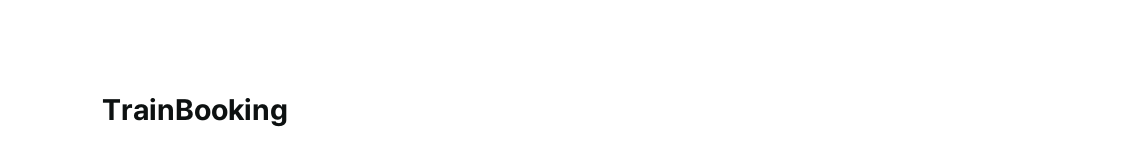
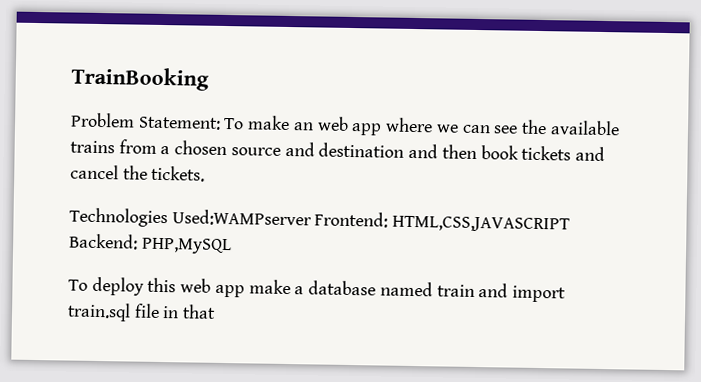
+ Problem Statement: To make an web app where we can see the available trains from a chosen source and destination and then book tickets and cancel the tickets.
+ Technologies Used:WAMPserver Frontend: HTML,CSS,JAVASCRIPT Backend: PHP,MySQL
+ To deploy this web app make a database named train and import train.sql file in that

